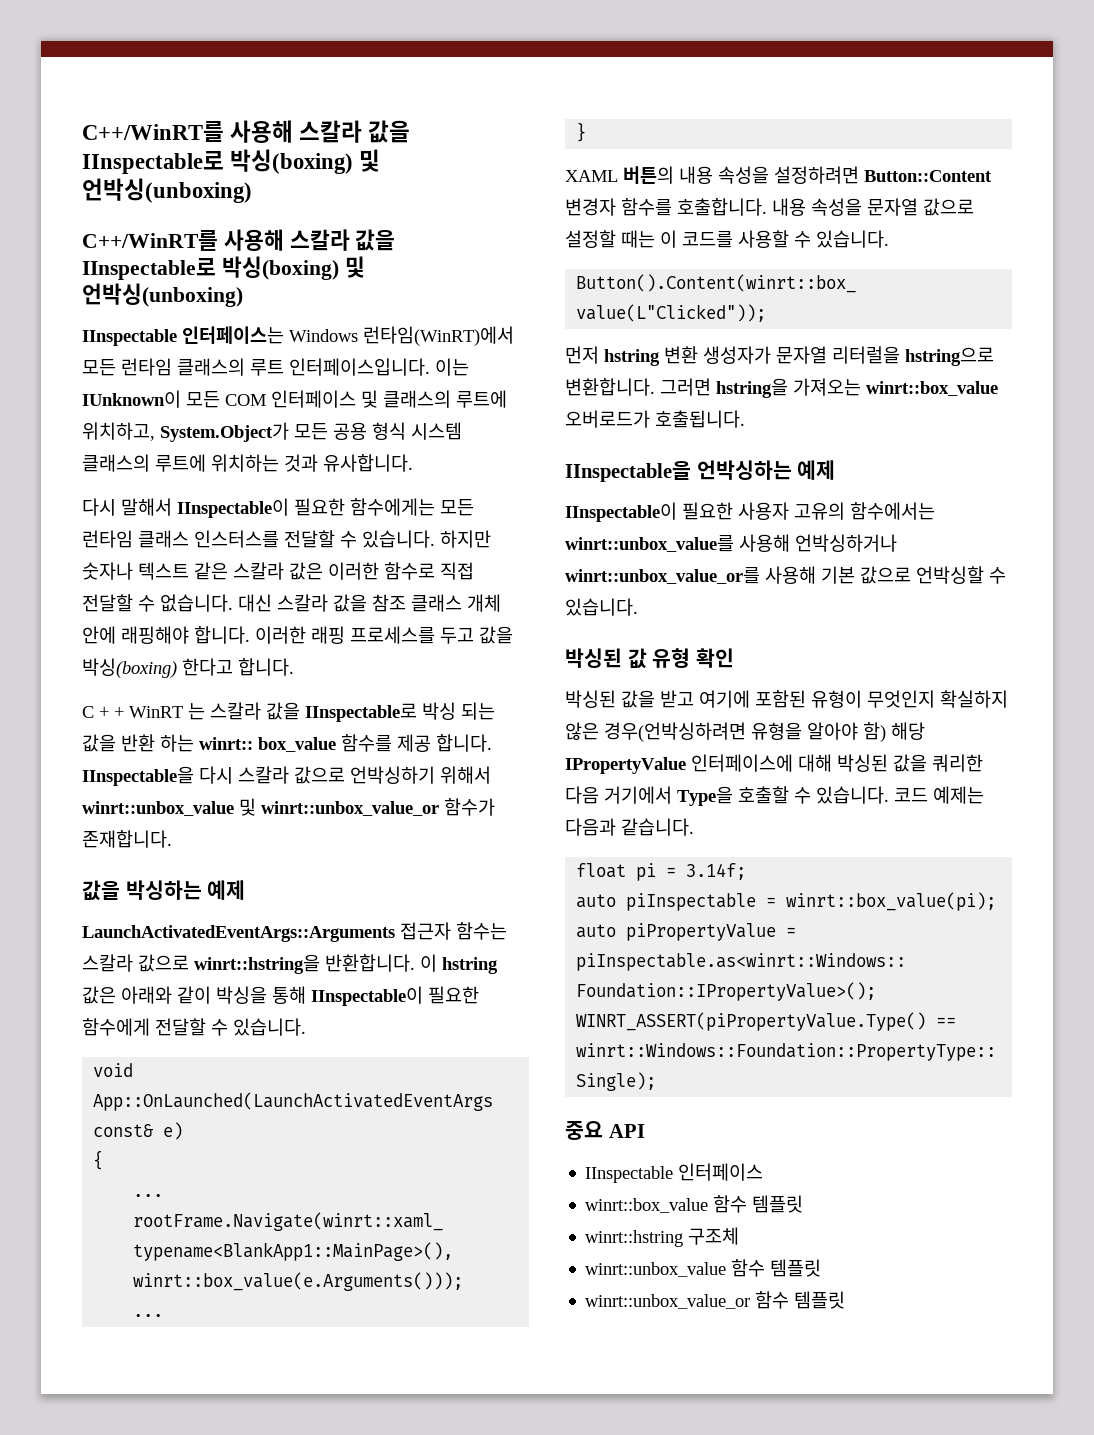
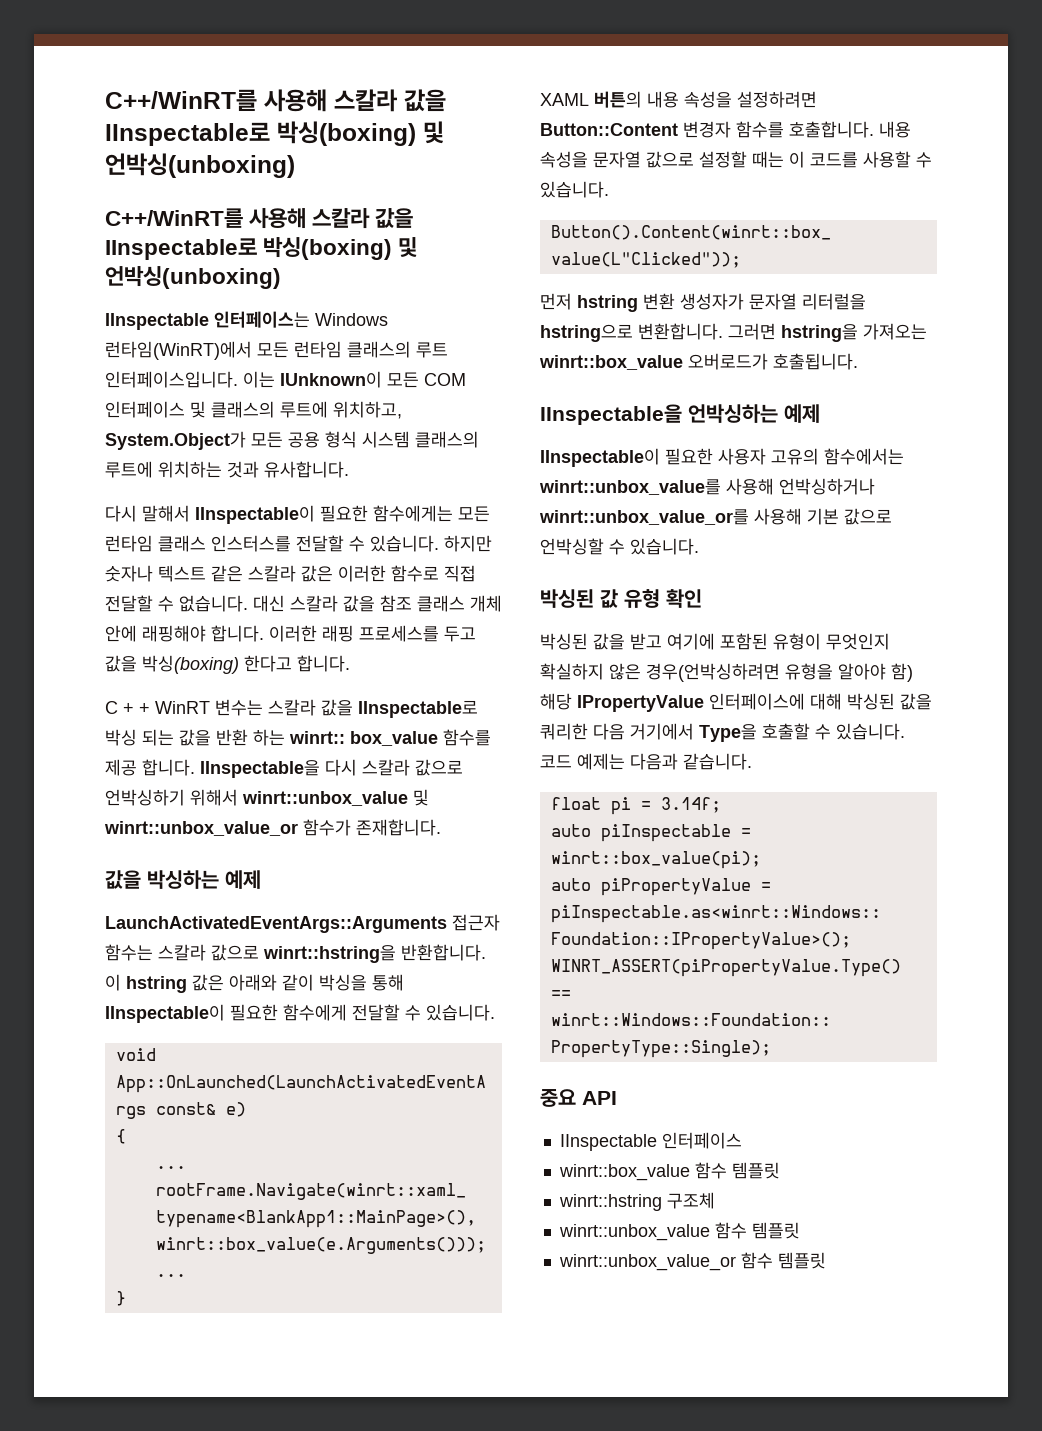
- C + + WinRT 는 스칼라 값을 IInspectable로 박싱 되는 값을 반환 하는 winrt:: box_value 함수를 제공 합니다.
+ C + + WinRT 변수는 스칼라 값을 IInspectable로 박싱 되는 값을 반환 하는 winrt:: box_value 함수를 제공 합니다.

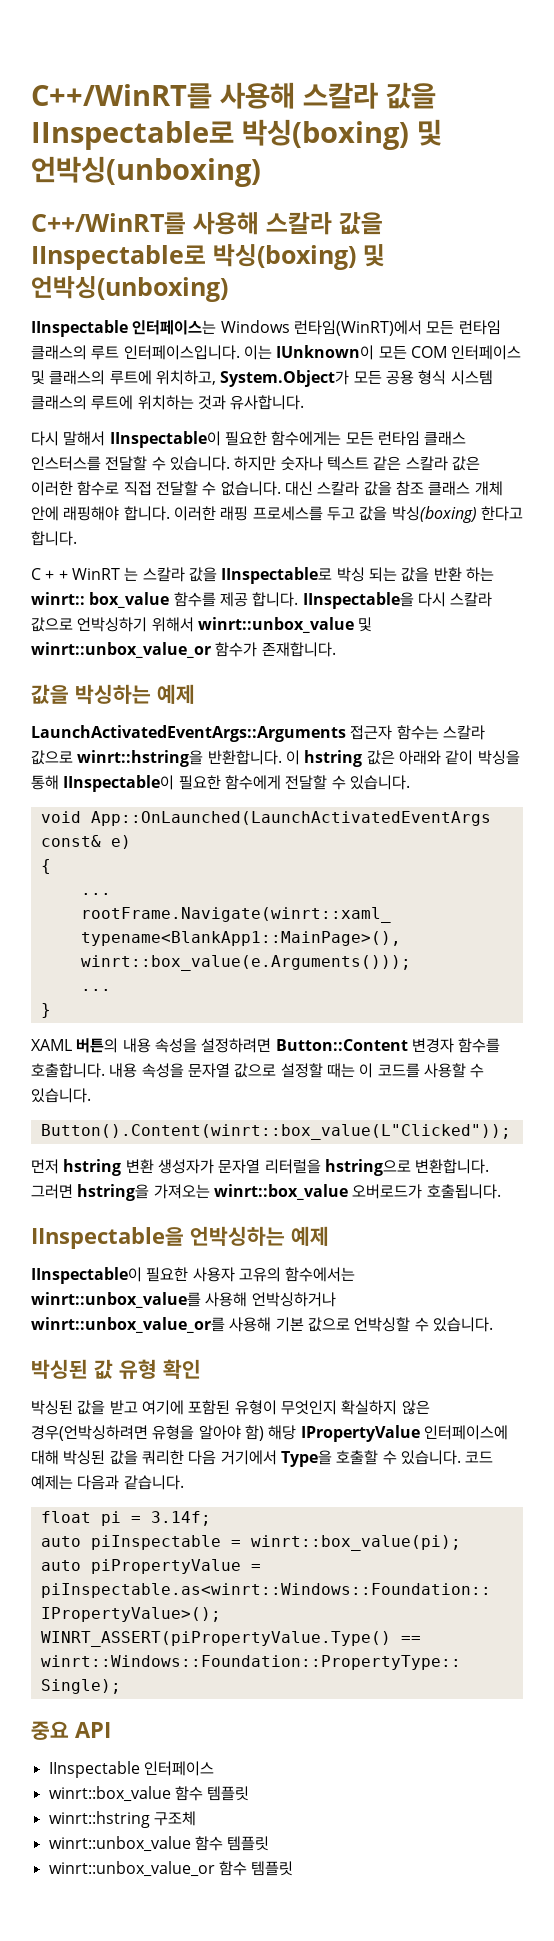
- C + + WinRT 변수는 스칼라 값을 IInspectable로 박싱 되는 값을 반환 하는 winrt:: box_value 함수를 제공 합니다.
+ C + + WinRT 는 스칼라 값을 IInspectable로 박싱 되는 값을 반환 하는 winrt:: box_value 함수를 제공 합니다.

